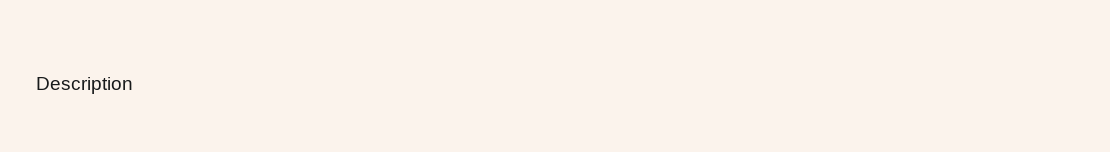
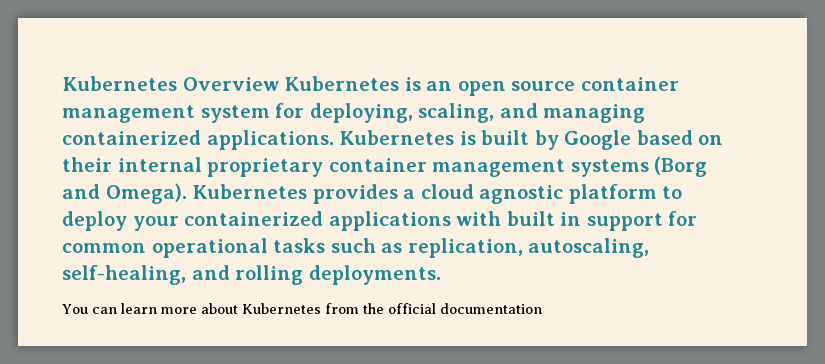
- Description
+ Kubernetes Overview Kubernetes is an open source container management system for deploying, scaling, and managing containerized applications. Kubernetes is built by Google based on their internal proprietary container management systems (Borg and Omega). Kubernetes provides a cloud agnostic platform to deploy your containerized applications with built in support for common operational tasks such as replication, autoscaling, self-healing, and rolling deployments.
+ You can learn more about Kubernetes from the official documentation

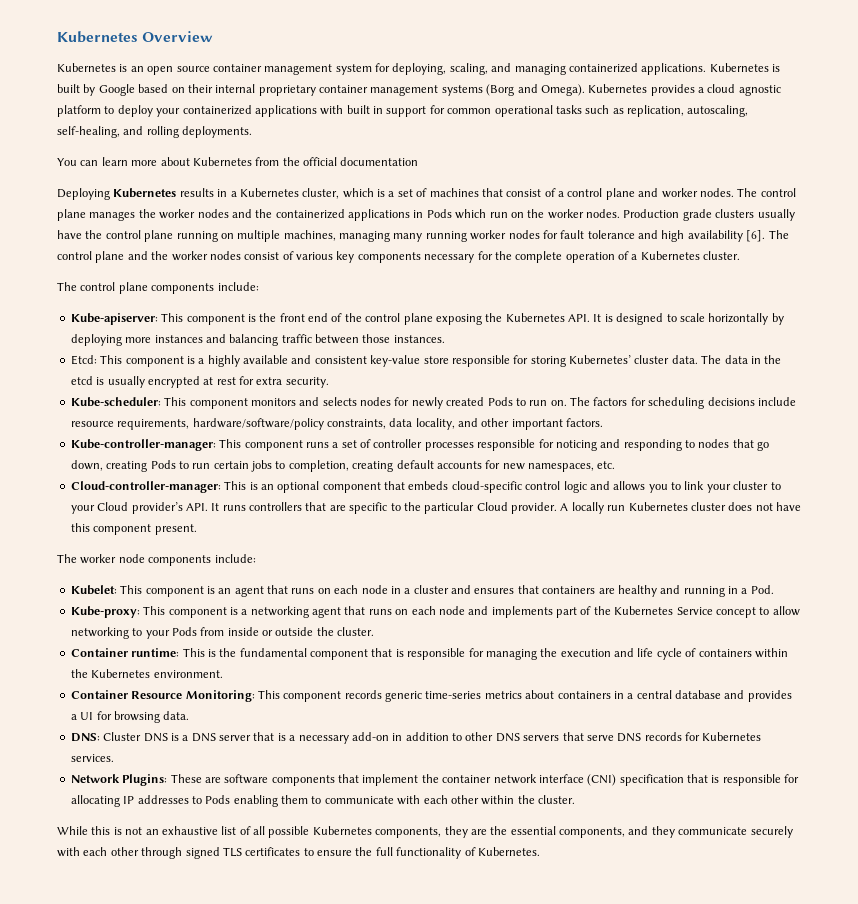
- Kubernetes Overview Kubernetes is an open source container management system for deploying, scaling, and managing containerized applications.
+ Kubernetes Overview
+ Kubernetes is an open source container management system for deploying, scaling, and managing containerized applications.
+ Deploying Kubernetes results in a Kubernetes cluster, which is a set of machines that consist of a control plane and worker nodes. The control plane manages the worker nodes and the containerized applications in Pods which run on the worker nodes. Production grade clusters usually have the control plane running on multiple machines, managing many running worker nodes for fault tolerance and high availability [6]. The control plane and the worker nodes consist of various key components necessary for the complete operation of a Kubernetes cluster.
+ The control plane components include:
+ Kube-apiserver: This component is the front end of the control plane exposing the Kubernetes API. It is designed to scale horizontally by deploying more instances and balancing traffic between those instances.
+ Etcd: This component is a highly available and consistent key-value store responsible for storing Kubernetes’ cluster data. The data in the etcd is usually encrypted at rest for extra security.
+ Kube-scheduler: This component monitors and selects nodes for newly created Pods to run on. The factors for scheduling decisions include resource requirements, hardware/software/policy constraints, data locality, and other important factors.
+ Kube-controller-manager: This component runs a set of controller processes responsible for noticing and responding to nodes that go down, creating Pods to run certain jobs to completion, creating default accounts for new namespaces, etc.
+ Cloud-controller-manager: This is an optional component that embeds cloud-specific control logic and allows you to link your cluster to your Cloud provider’s API. It runs controllers that are specific to the particular Cloud provider. A locally run Kubernetes cluster does not have this component present.
+ The worker node components include:
+ Kubelet: This component is an agent that runs on each node in a cluster and ensures that containers are healthy and running in a Pod.
+ Kube-proxy: This component is a networking agent that runs on each node and implements part of the Kubernetes Service concept to allow networking to your Pods from inside or outside the cluster.
+ Container runtime: This is the fundamental component that is responsible for managing the execution and life cycle of containers within the Kubernetes environment.
+ Container Resource Monitoring: This component records generic time-series metrics about containers in a central database and provides a UI for browsing data.
+ DNS: Cluster DNS is a DNS server that is a necessary add-on in addition to other DNS servers that serve DNS records for Kubernetes services.
+ Network Plugins: These are software components that implement the container network interface (CNI) specification that is responsible for allocating IP addresses to Pods enabling them to communicate with each other within the cluster.
+ While this is not an exhaustive list of all possible Kubernetes components, they are the essential components, and they communicate securely with each other through signed TLS certificates to ensure the full functionality of Kubernetes.

